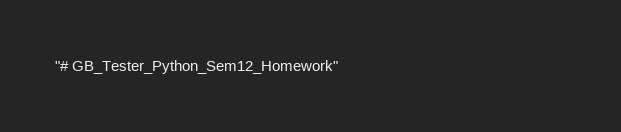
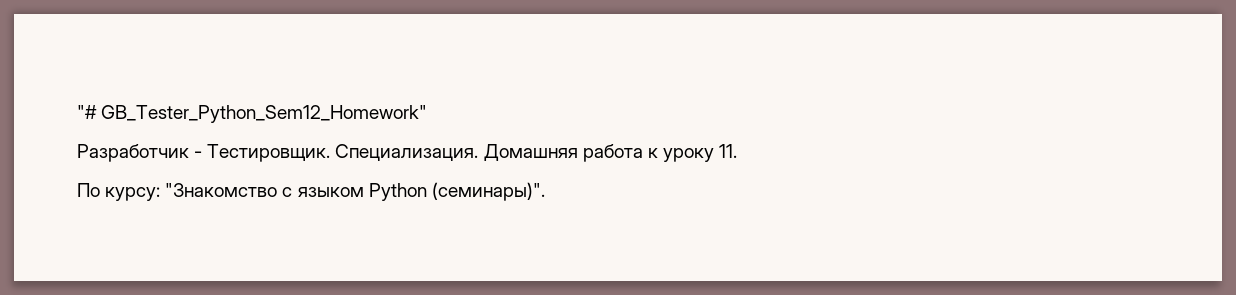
+ Разработчик - Тестировщик. Специализация. Домашняя работа к уроку 11.
+ По курсу: "Знакомство с языком Python (семинары)".

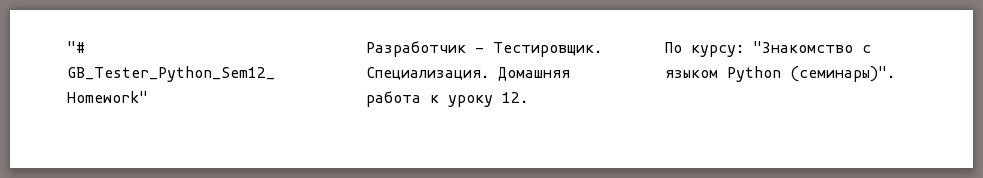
- Домашняя работа к уроку 11.
+ Домашняя работа к уроку 12.

